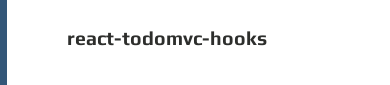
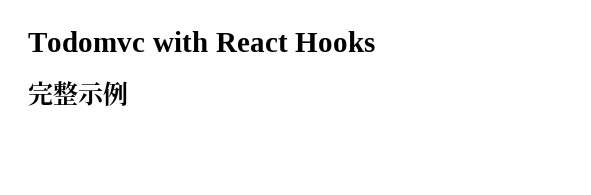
- react-todomvc-hooks
+ Todomvc with React Hooks
+ 完整示例

